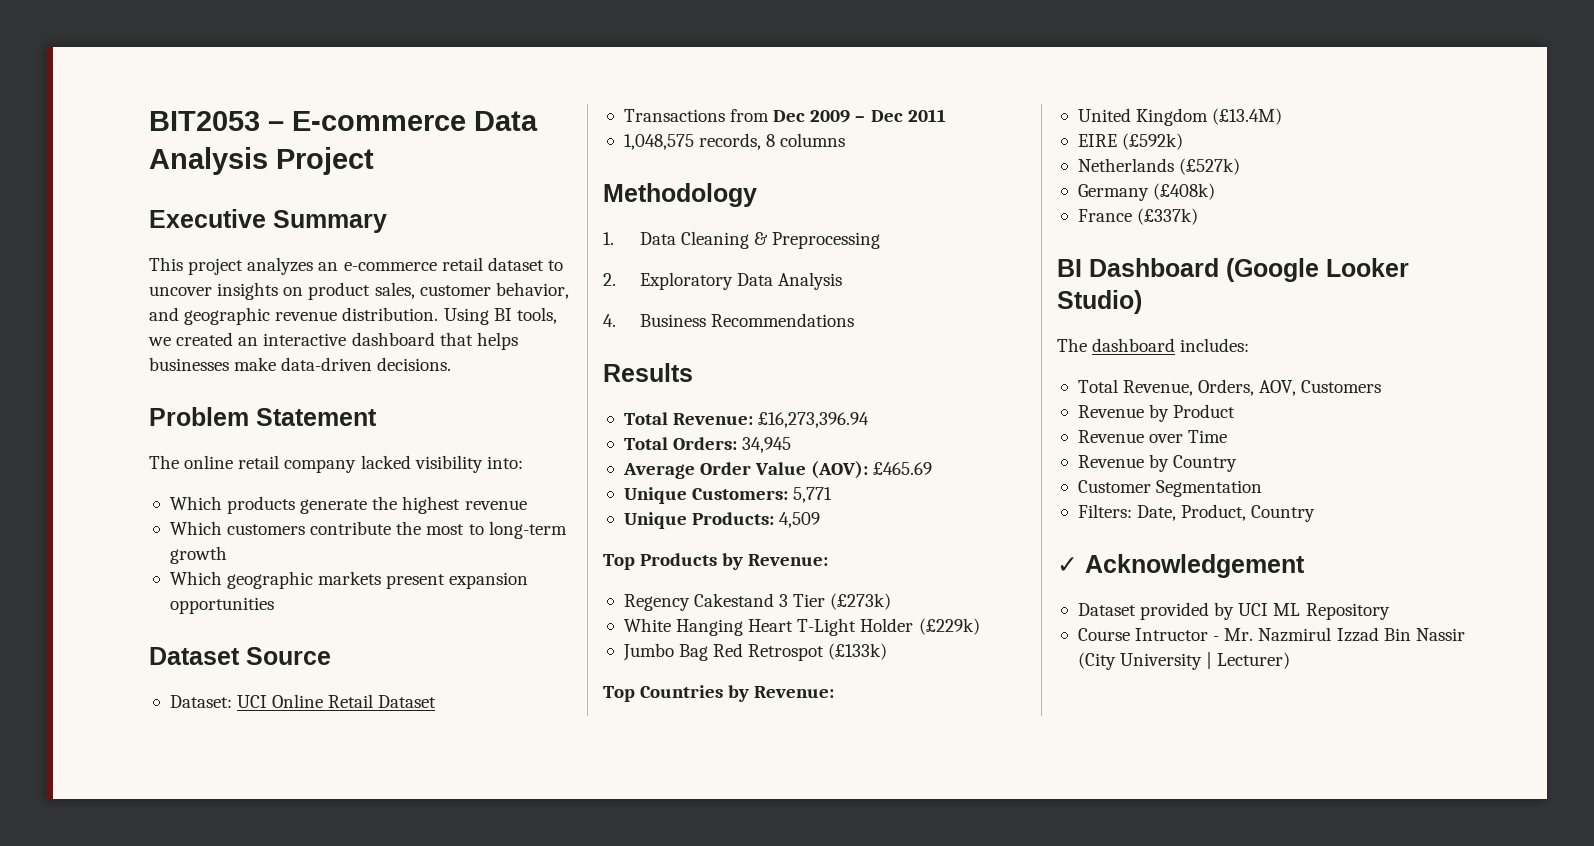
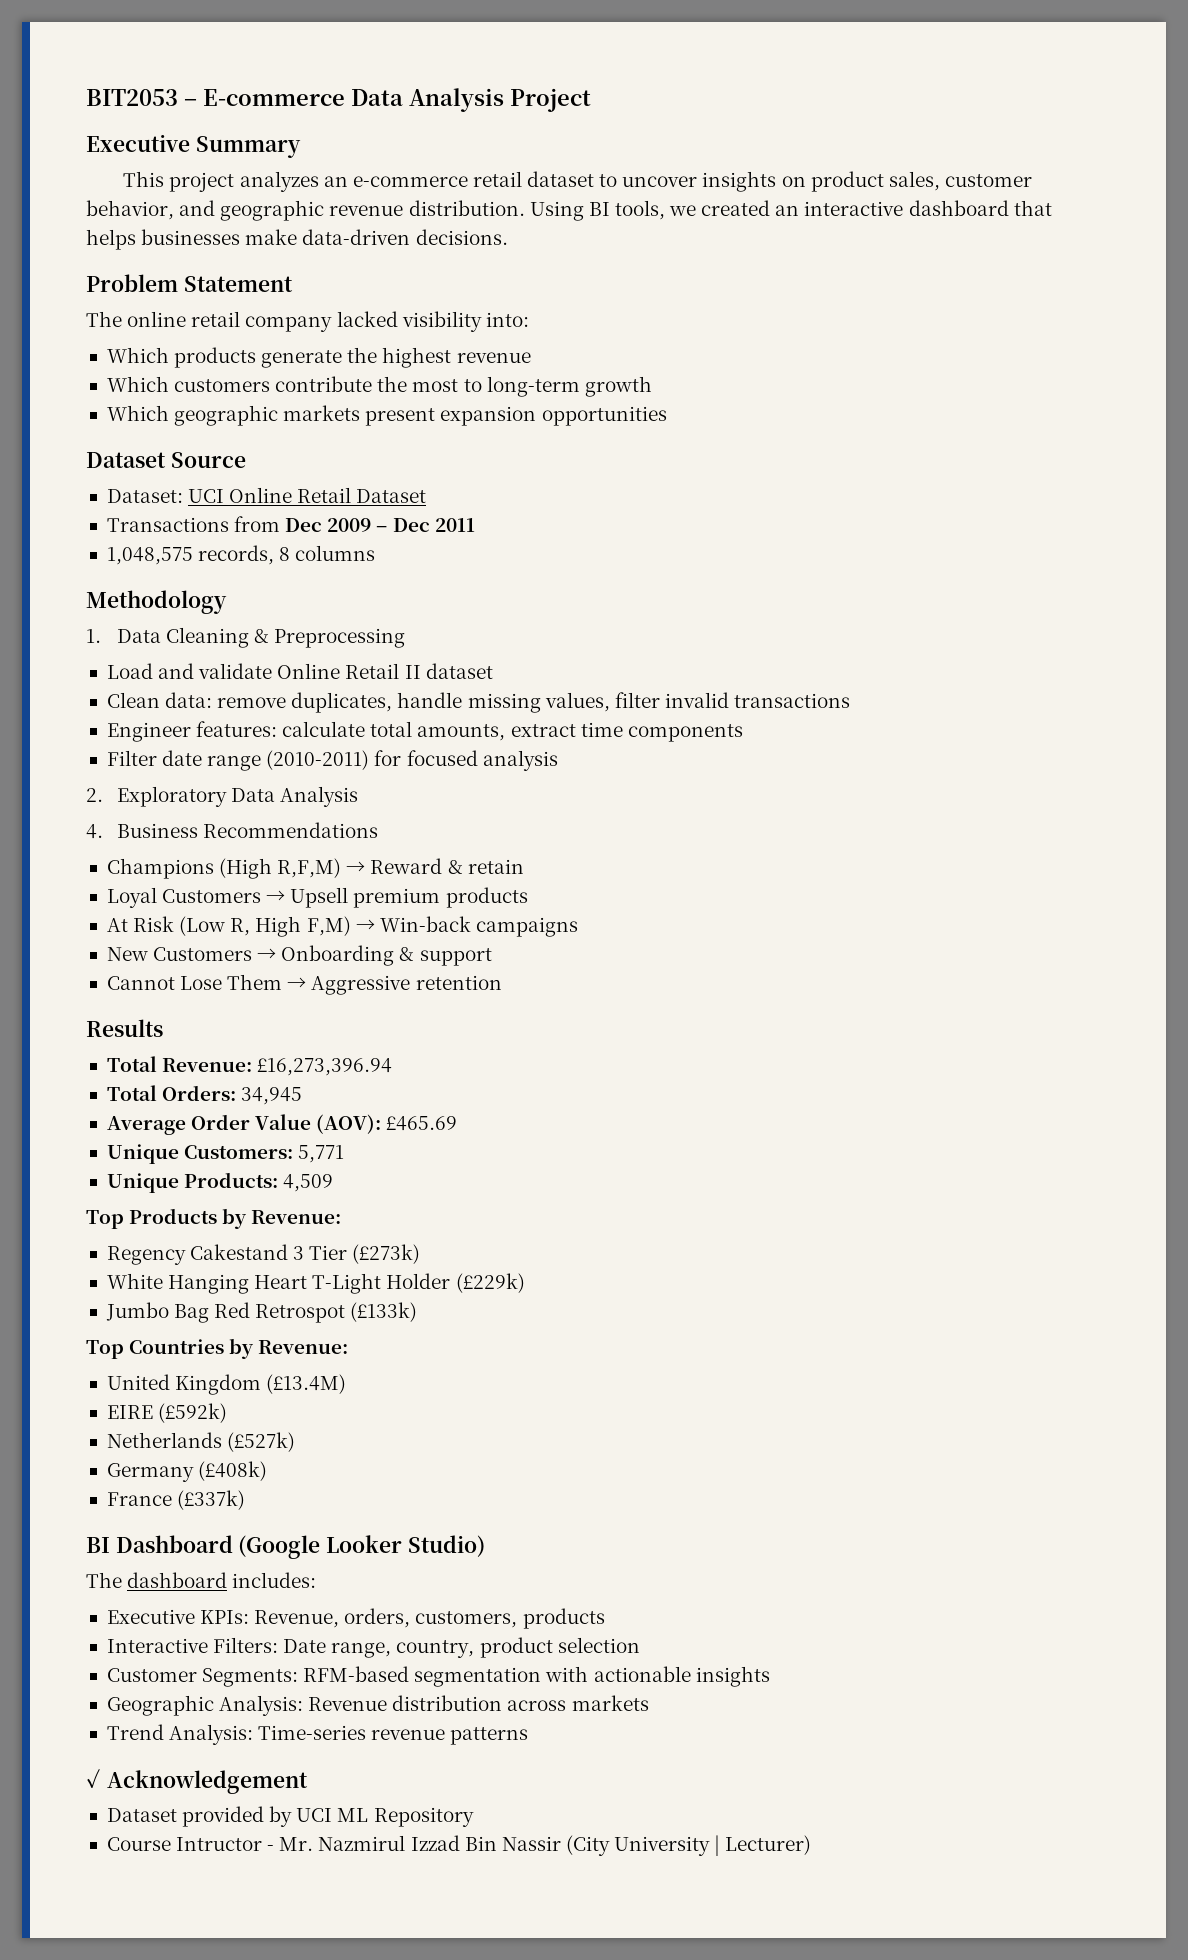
+ Load and validate Online Retail II dataset
+ Clean data: remove duplicates, handle missing values, filter invalid transactions
+ Engineer features: calculate total amounts, extract time components
+ Filter date range (2010-2011) for focused analysis
+ Champions (High R,F,M) → Reward & retain
+ Loyal Customers → Upsell premium products
+ At Risk (Low R, High F,M) → Win-back campaigns
+ New Customers → Onboarding & support
+ Cannot Lose Them → Aggressive retention
- Total Revenue, Orders, AOV, Customers
- Revenue by Product
- Revenue over Time
- Revenue by Country
- Customer Segmentation
- Filters: Date, Product, Country
+ Executive KPIs: Revenue, orders, customers, products
+ Interactive Filters: Date range, country, product selection
+ Customer Segments: RFM-based segmentation with actionable insights
+ Geographic Analysis: Revenue distribution across markets
+ Trend Analysis: Time-series revenue patterns

